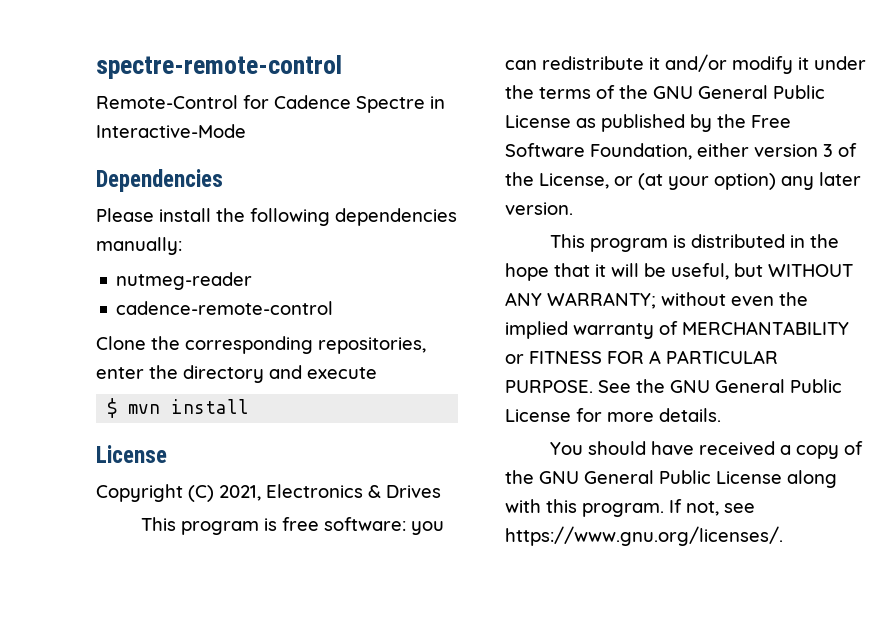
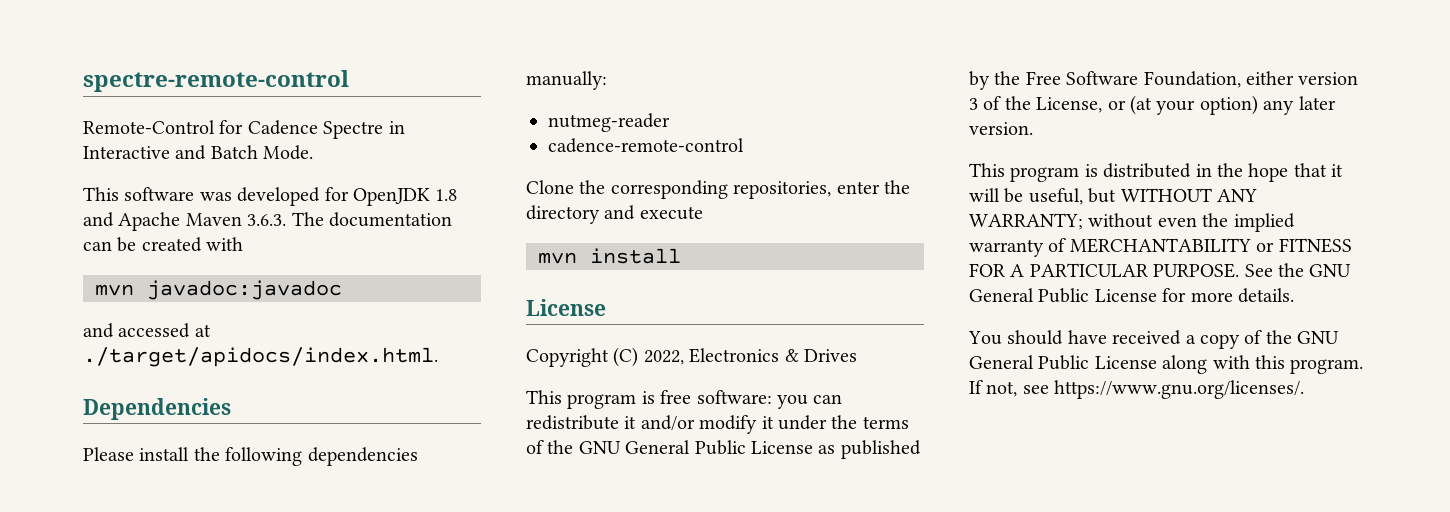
- Remote-Control for Cadence Spectre in Interactive-Mode
+ Remote-Control for Cadence Spectre in Interactive and Batch Mode.
+ This software was developed for OpenJDK 1.8 and Apache Maven 3.6.3. The documentation can be created with
+ mvn javadoc:javadoc
+ and accessed at ./target/apidocs/index.html.
- $ mvn install
+ mvn install
- Copyright (C) 2021, Electronics & Drives
+ Copyright (C) 2022, Electronics & Drives

